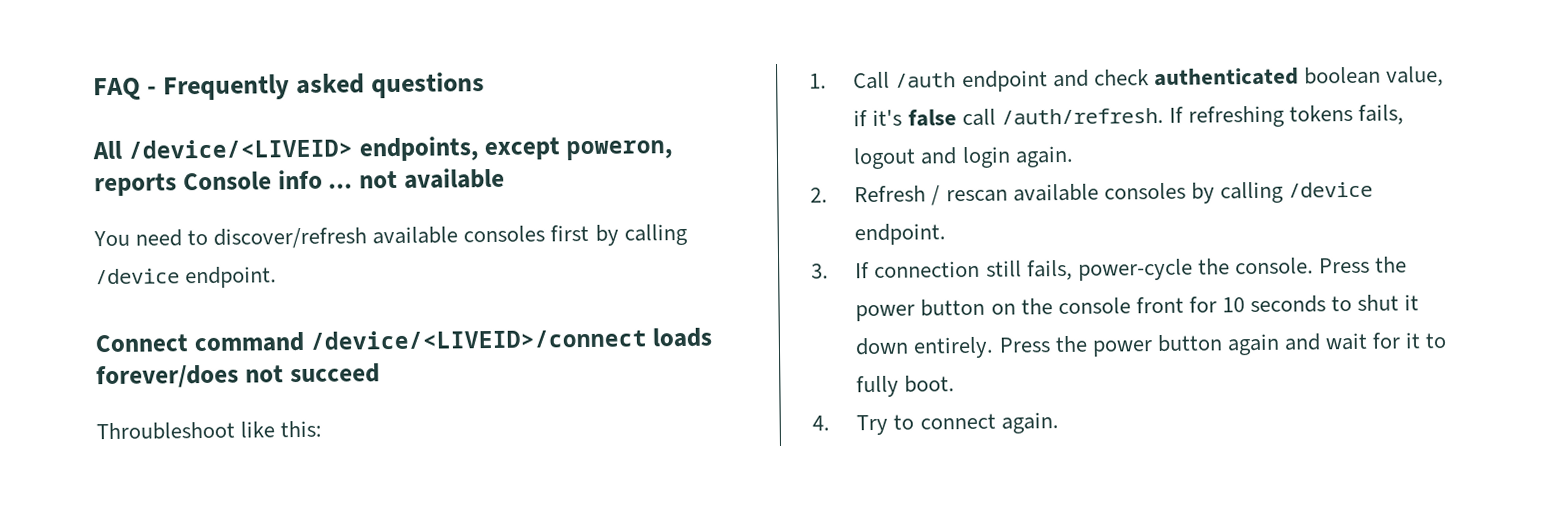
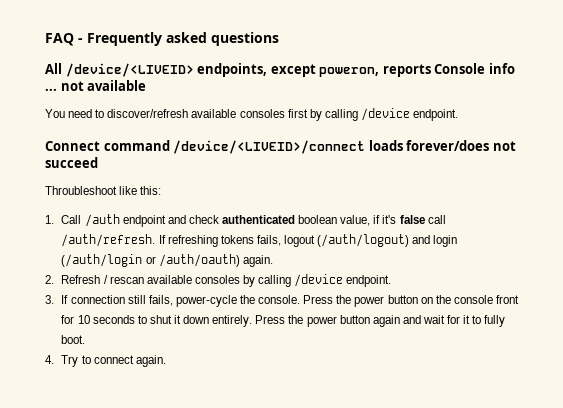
- If refreshing tokens fails, logout and login again.
+ If refreshing tokens fails, logout (/auth/logout) and login (/auth/login or /auth/oauth) again.

